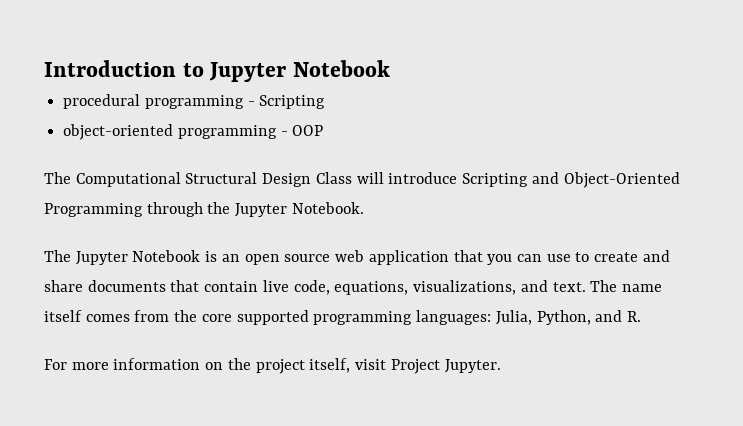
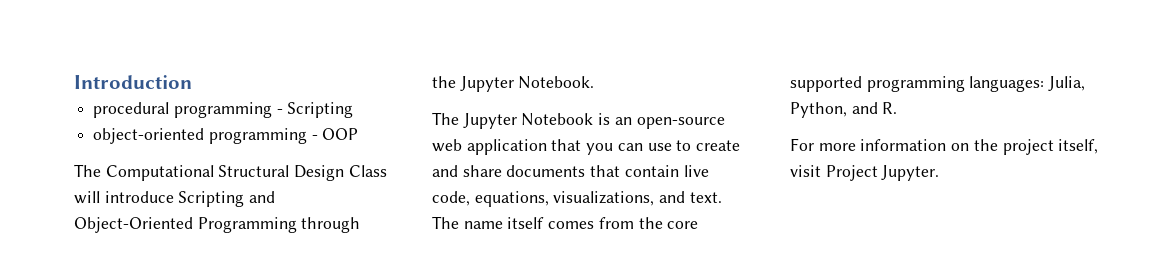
- Introduction to Jupyter Notebook
+ Introduction
- The Jupyter Notebook is an open source web application that you can use to create and share documents that contain live code, equations, visualizations, and text.
+ The Jupyter Notebook is an open-source web application that you can use to create and share documents that contain live code, equations, visualizations, and text.

